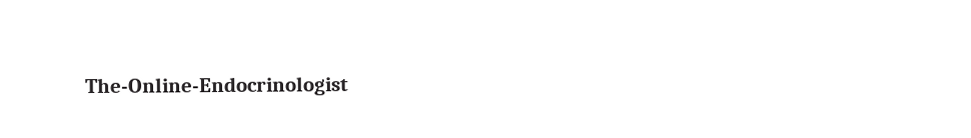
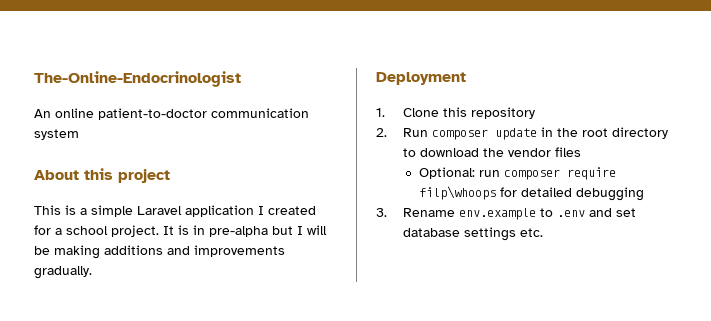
+ An online patient-to-doctor communication system
+ About this project
+ This is a simple Laravel application I created for a school project. It is in pre-alpha but I will be making additions and improvements gradually.
+ Deployment
+ 1. Clone this repository
+ 2. Run composer update in the root directory to download the vendor files
+ Optional: run composer require filp\whoops for detailed debugging
+ 3. Rename env.example to .env and set database settings etc.

